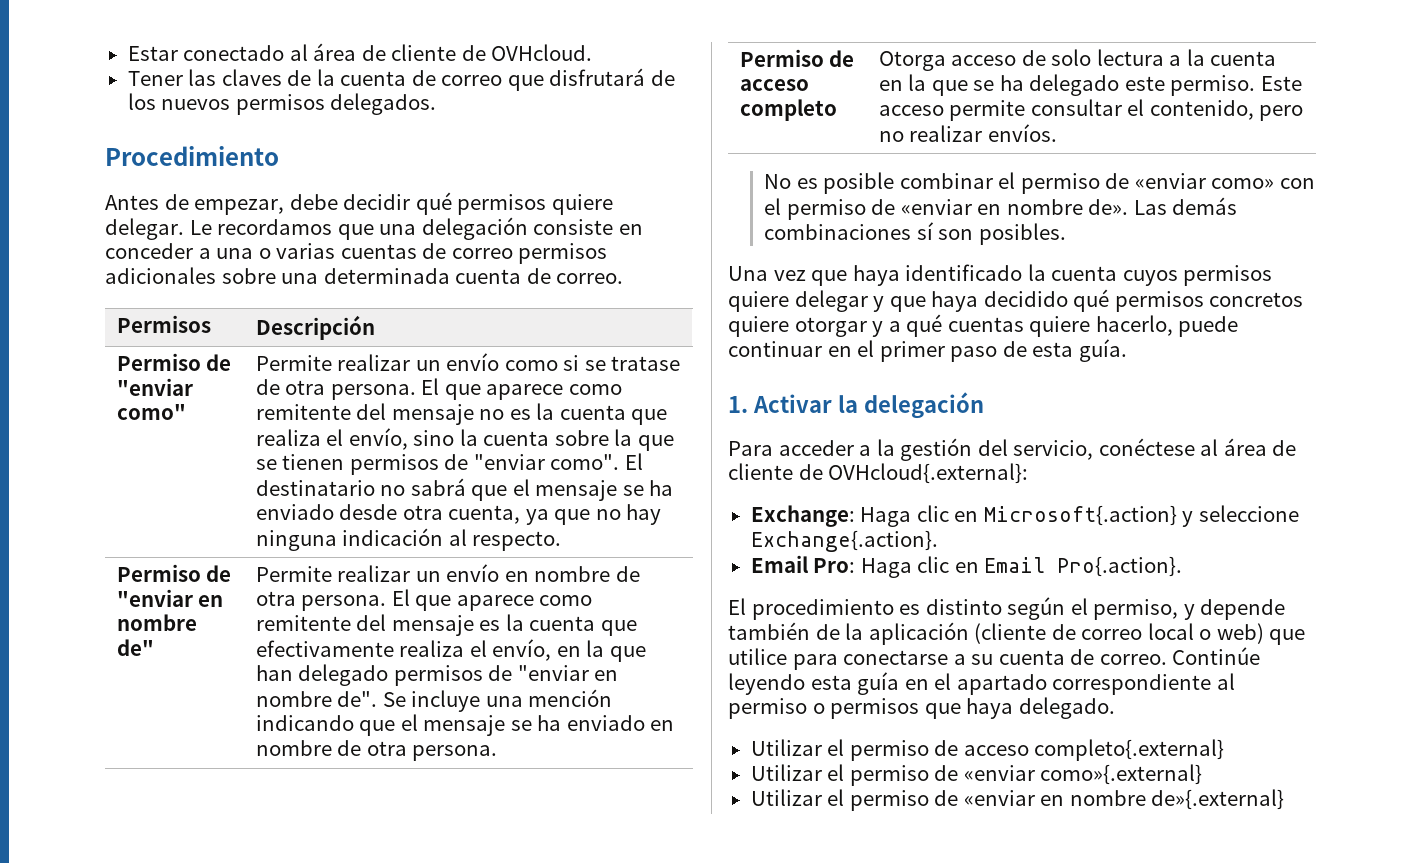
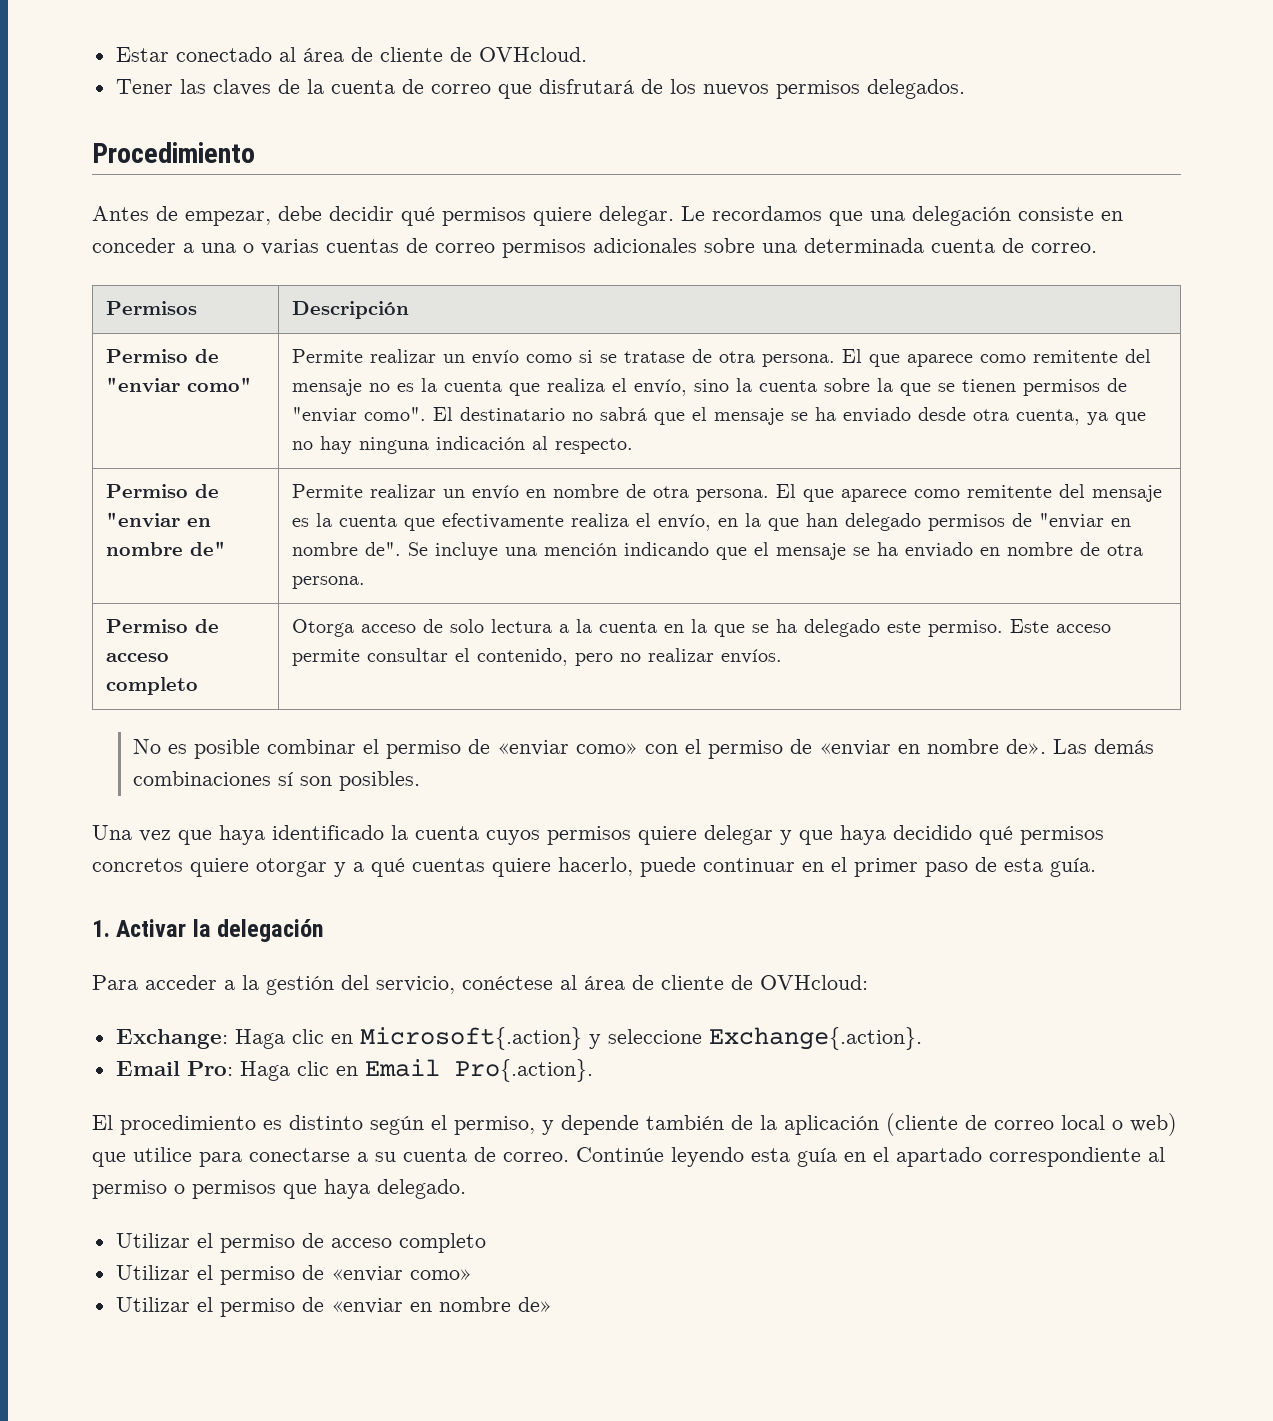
- Para acceder a la gestión del servicio, conéctese al área de cliente de OVHcloud{.external}:
+ Para acceder a la gestión del servicio, conéctese al área de cliente de OVHcloud:
- Utilizar el permiso de acceso completo{.external}
- Utilizar el permiso de «enviar como»{.external}
+ Utilizar el permiso de acceso completo
+ Utilizar el permiso de «enviar como»
- Utilizar el permiso de «enviar en nombre de»{.external}
+ Utilizar el permiso de «enviar en nombre de»

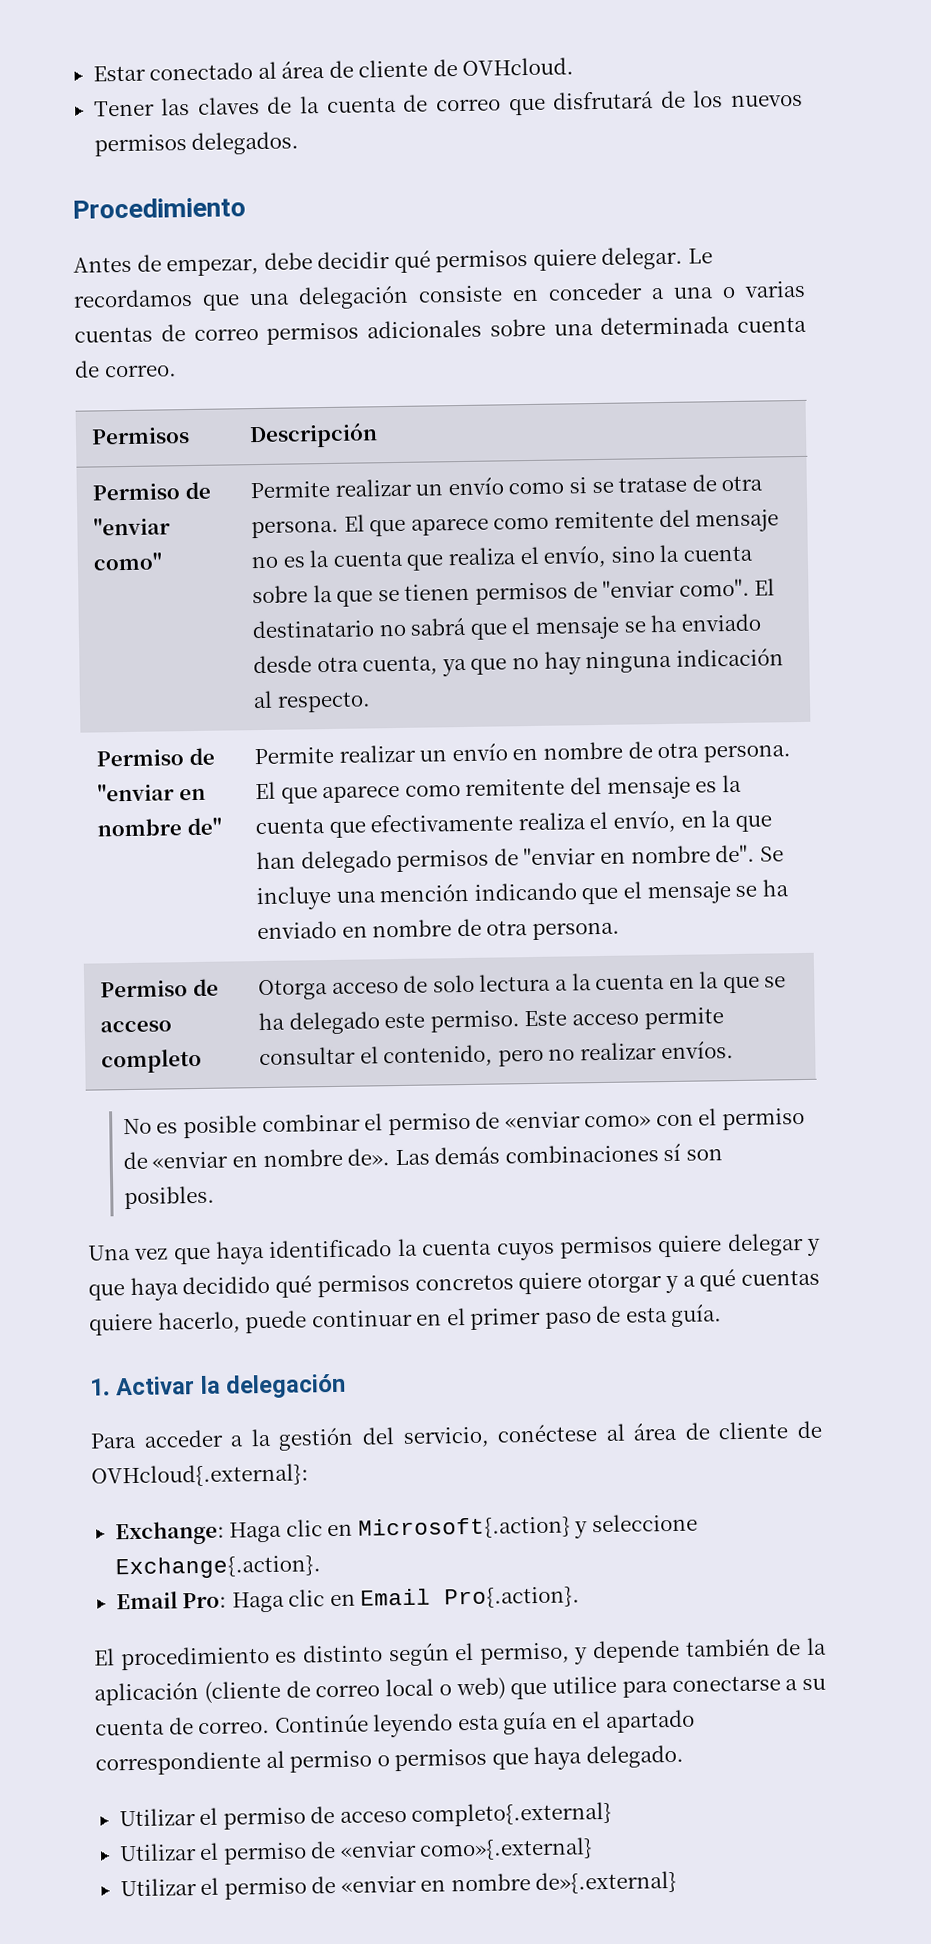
- Para acceder a la gestión del servicio, conéctese al área de cliente de OVHcloud:
+ Para acceder a la gestión del servicio, conéctese al área de cliente de OVHcloud{.external}:
- Utilizar el permiso de acceso completo
- Utilizar el permiso de «enviar como»
+ Utilizar el permiso de acceso completo{.external}
+ Utilizar el permiso de «enviar como»{.external}
- Utilizar el permiso de «enviar en nombre de»
+ Utilizar el permiso de «enviar en nombre de»{.external}

